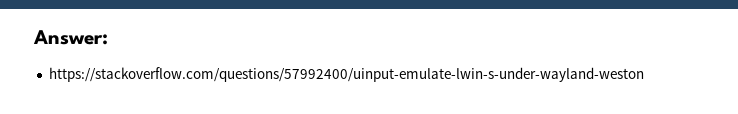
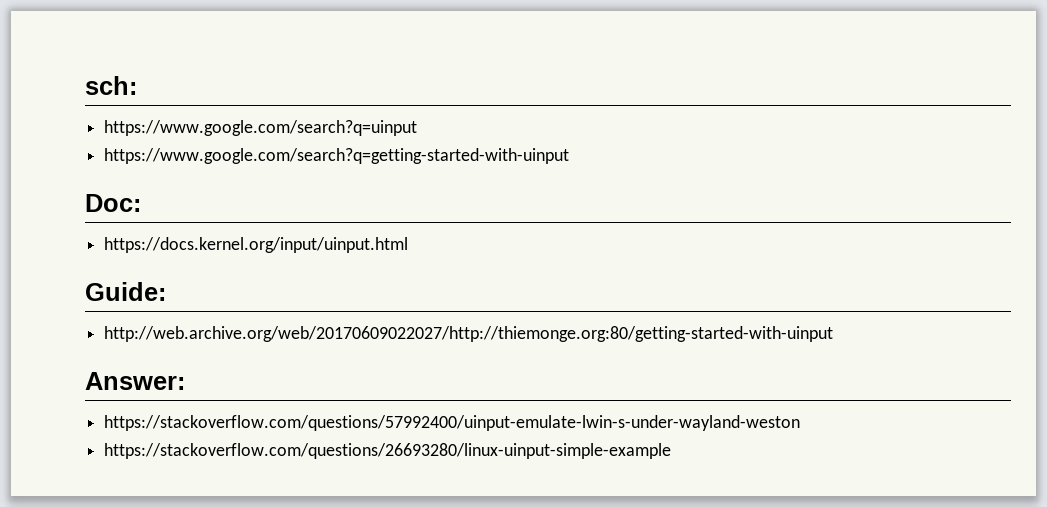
+ sch:
+ https://www.google.com/search?q=uinput
+ https://www.google.com/search?q=getting-started-with-uinput
+ Doc:
+ https://docs.kernel.org/input/uinput.html
+ Guide:
+ http://web.archive.org/web/20170609022027/http://thiemonge.org:80/getting-started-with-uinput
+ https://stackoverflow.com/questions/26693280/linux-uinput-simple-example

